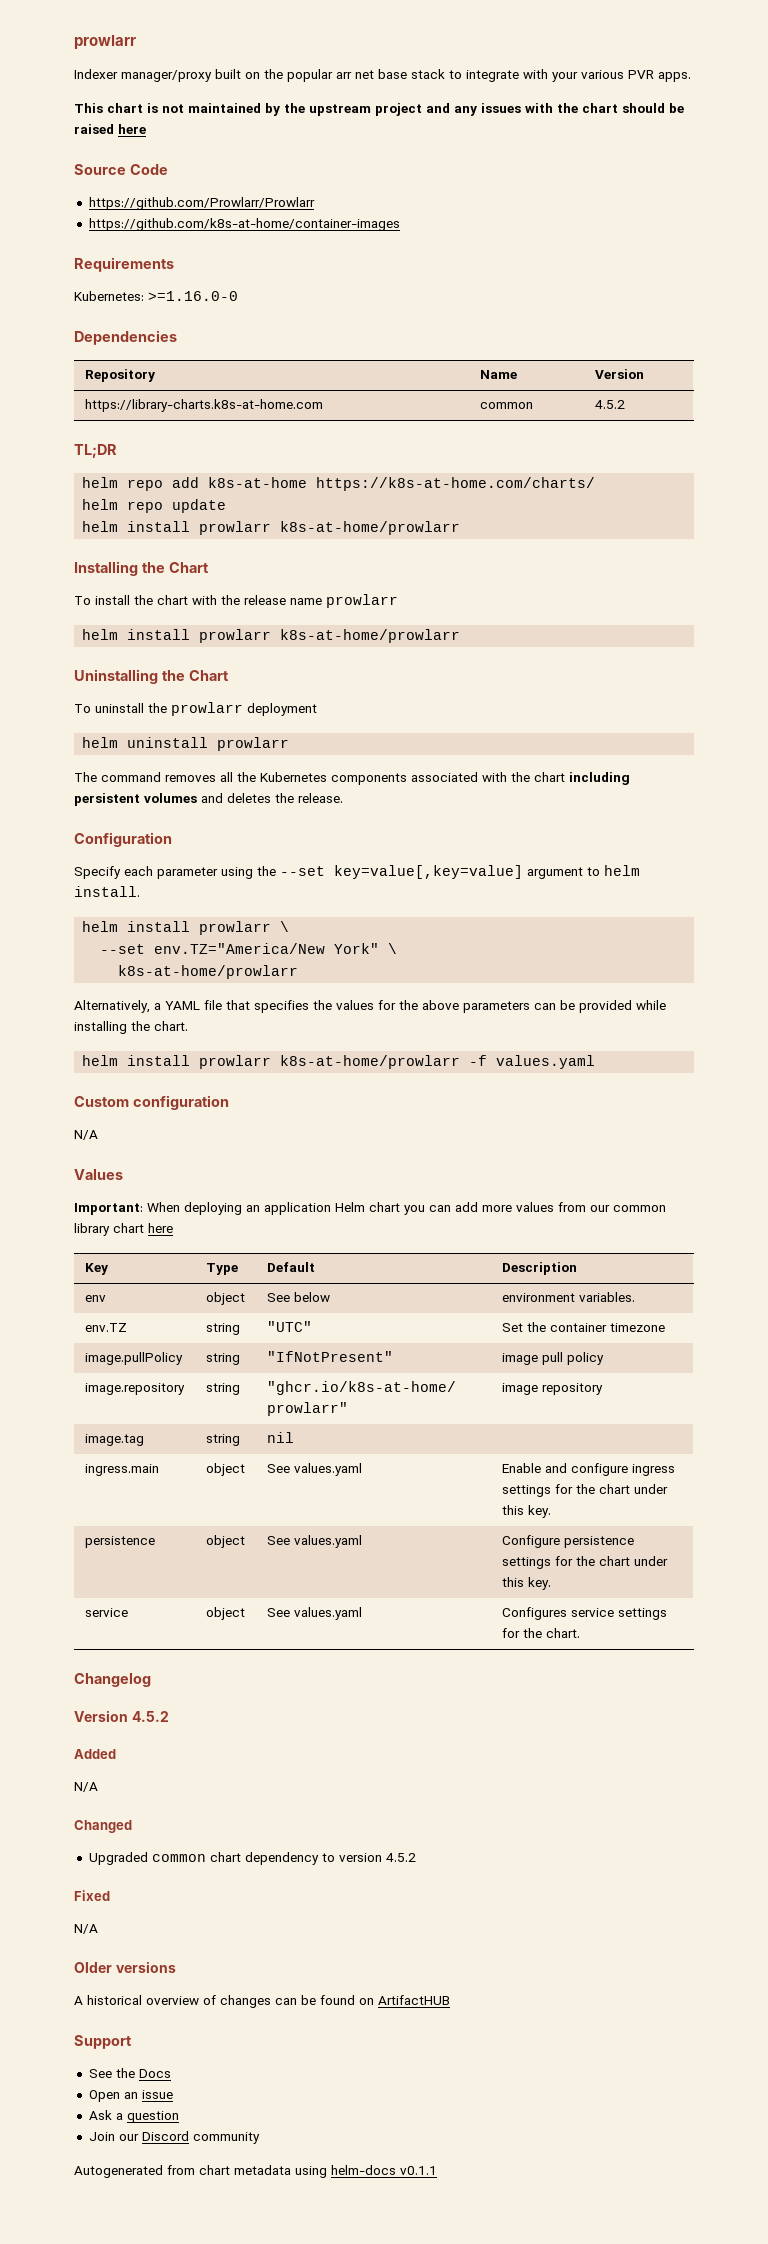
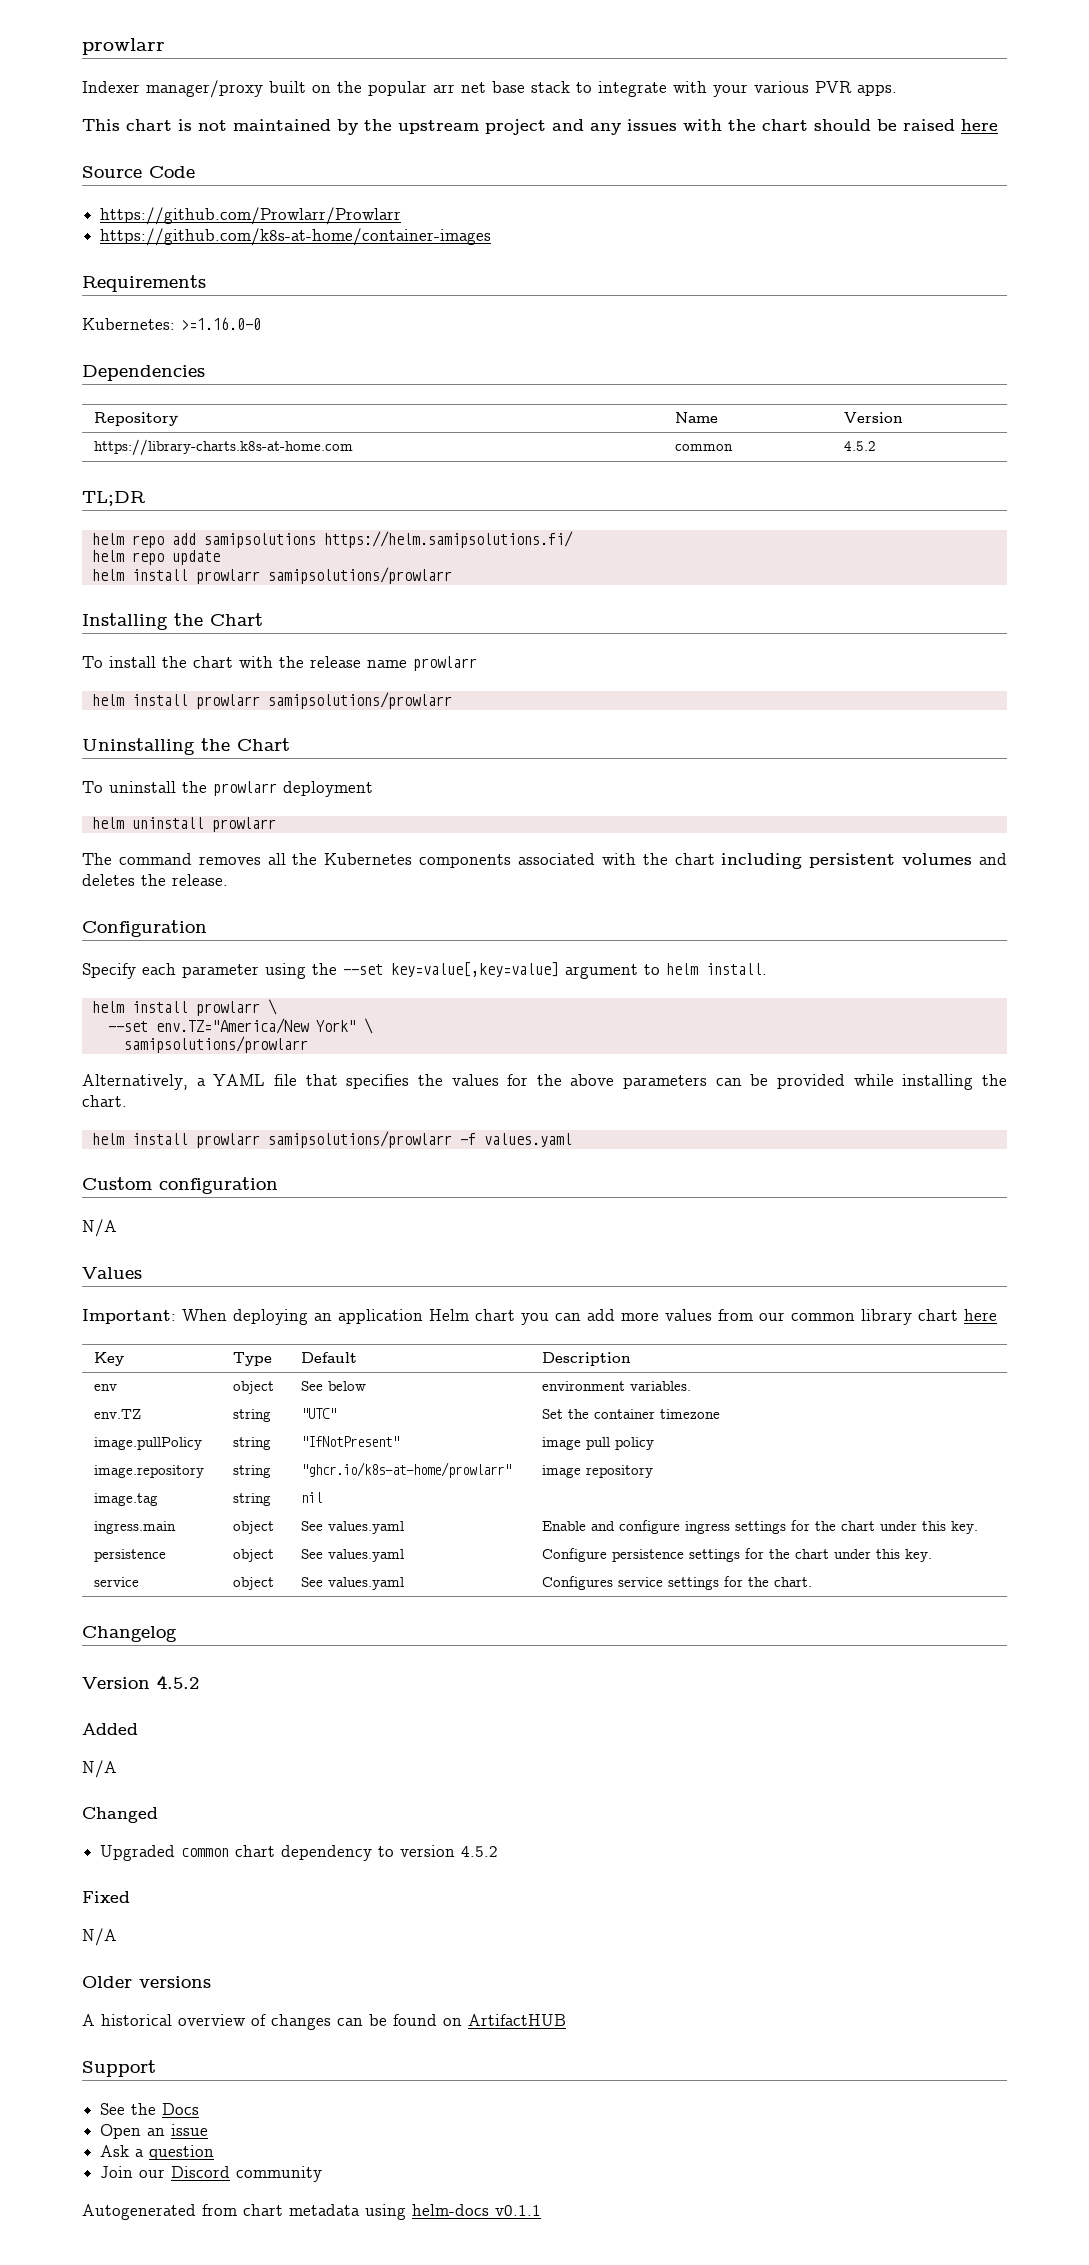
- helm repo add k8s-at-home https://k8s-at-home.com/charts/
+ helm repo add samipsolutions https://helm.samipsolutions.fi/
  helm repo update
- helm install prowlarr k8s-at-home/prowlarr
+ helm install prowlarr samipsolutions/prowlarr
  To install the chart with the release name prowlarr
- helm install prowlarr k8s-at-home/prowlarr
+ helm install prowlarr samipsolutions/prowlarr
  --set env.TZ="America/New York" \
- k8s-at-home/prowlarr
+ samipsolutions/prowlarr
- helm install prowlarr k8s-at-home/prowlarr -f values.yaml
+ helm install prowlarr samipsolutions/prowlarr -f values.yaml

